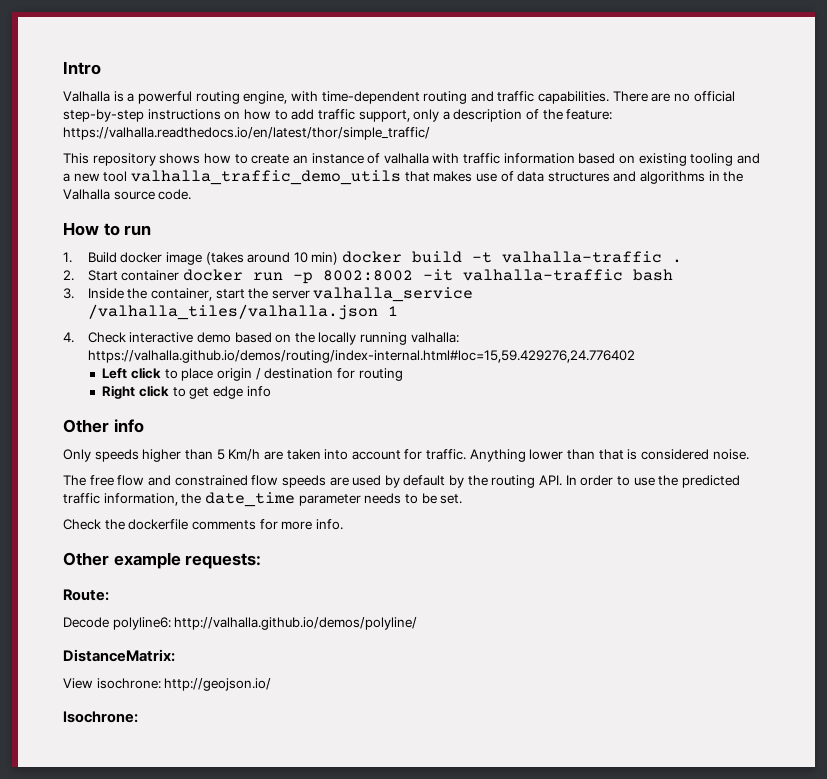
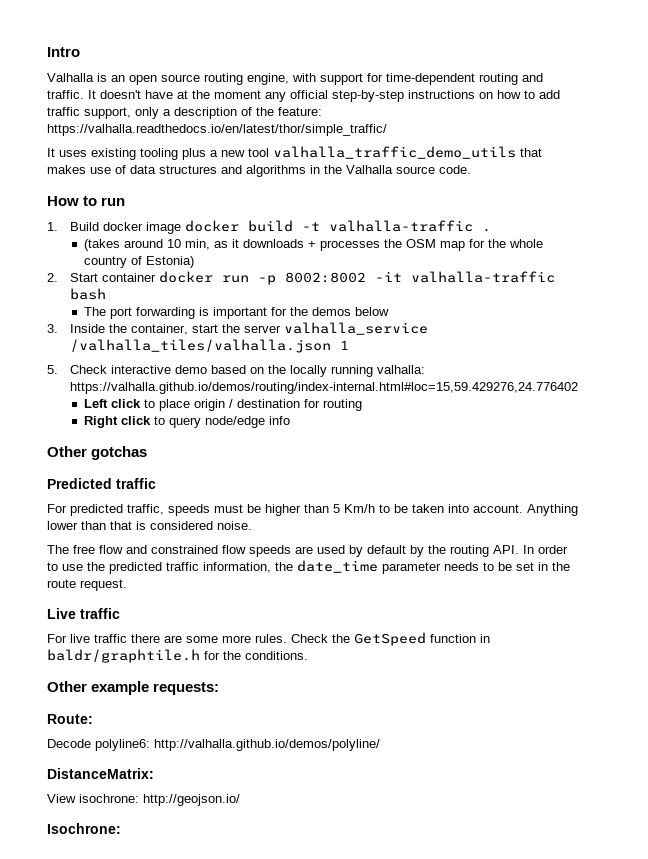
- Valhalla is a powerful routing engine, with time-dependent routing and traffic capabilities. There are no official step-by-step instructions on how to add traffic support, only a description of the feature: https://valhalla.readthedocs.io/en/latest/thor/simple_traffic/
+ Valhalla is an open source routing engine, with support for time-dependent routing and traffic. It doesn't have at the moment any official step-by-step instructions on how to add traffic support, only a description of the feature: https://valhalla.readthedocs.io/en/latest/thor/simple_traffic/
- This repository shows how to create an instance of valhalla with traffic information based on existing tooling and a new tool valhalla_traffic_demo_utils that makes use of data structures and algorithms in the Valhalla source code.
+ It uses existing tooling plus a new tool valhalla_traffic_demo_utils that makes use of data structures and algorithms in the Valhalla source code.
- 1. Build docker image (takes around 10 min) docker build -t valhalla-traffic .
+ 1. Build docker image docker build -t valhalla-traffic .
+ (takes around 10 min, as it downloads + processes the OSM map for the whole country of Estonia)
+ The port forwarding is important for the demos below
- 4. Check interactive demo based on the locally running valhalla: https://valhalla.github.io/demos/routing/index-internal.html#loc=15,59.429276,24.776402
+ 5. Check interactive demo based on the locally running valhalla: https://valhalla.github.io/demos/routing/index-internal.html#loc=15,59.429276,24.776402
- Right click to get edge info
+ Right click to query node/edge info
- Other info
- Only speeds higher than 5 Km/h are taken into account for traffic.
+ Other gotchas
+ Predicted traffic
+ For predicted traffic, speeds must be higher than 5 Km/h to be taken into account.
- The free flow and constrained flow speeds are used by default by the routing API. In order to use the predicted traffic information, the date_time parameter needs to be set.
- Check the dockerfile comments for more info.
+ The free flow and constrained flow speeds are used by default by the routing API. In order to use the predicted traffic information, the date_time parameter needs to be set in the route request.
+ Live traffic
+ For live traffic there are some more rules. Check the GetSpeed function in baldr/graphtile.h for the conditions.

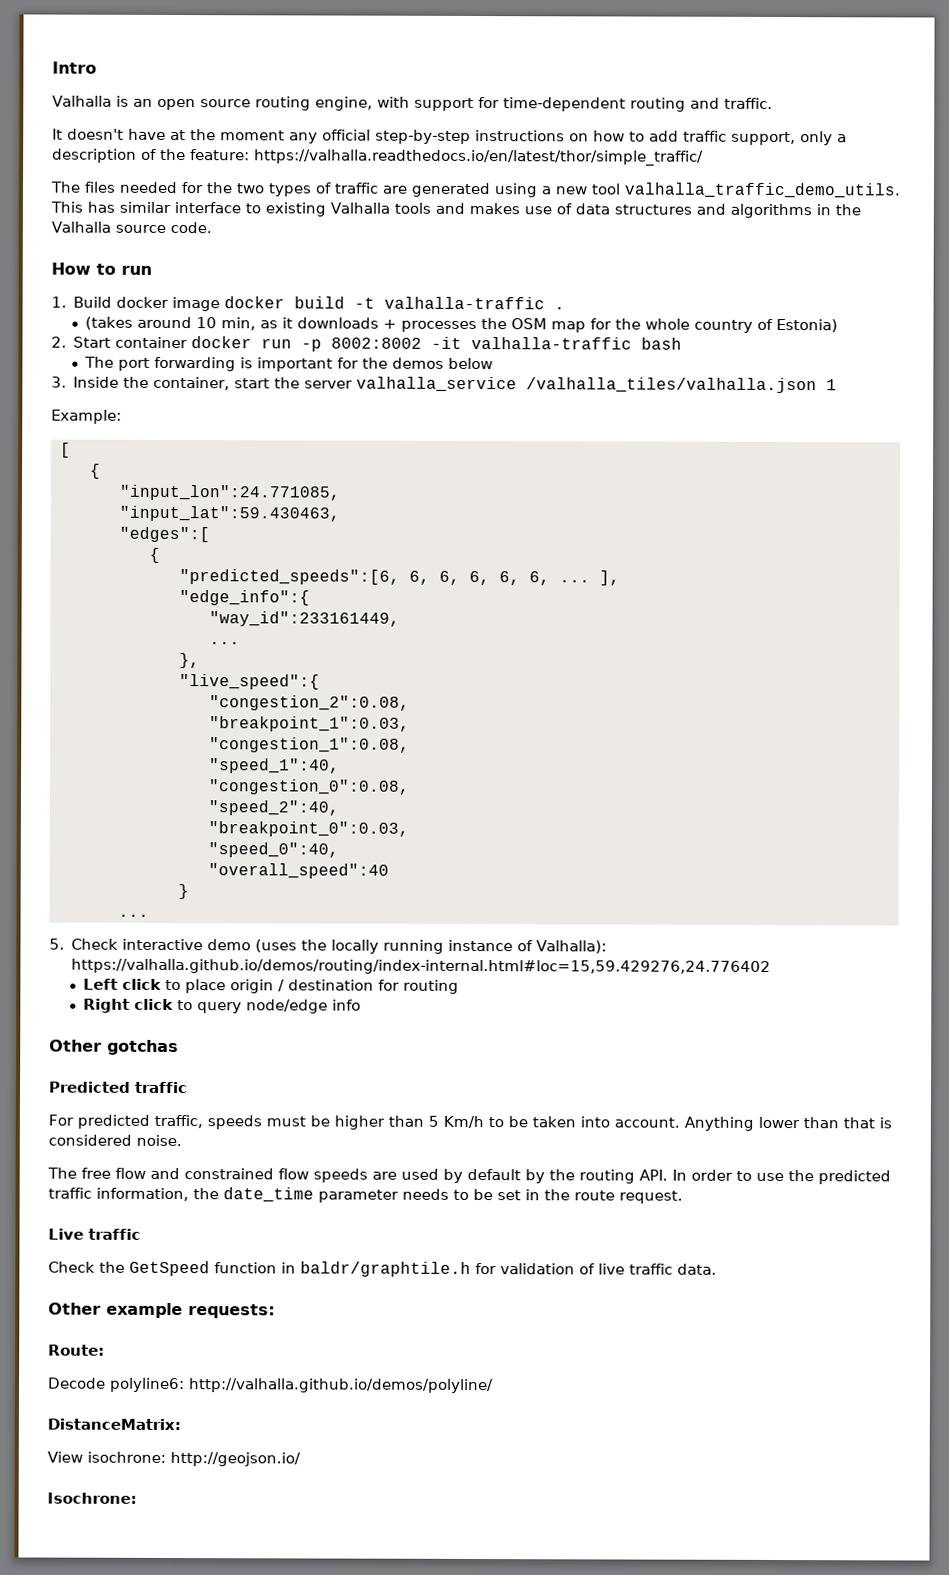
- Valhalla is an open source routing engine, with support for time-dependent routing and traffic. It doesn't have at the moment any official step-by-step instructions on how to add traffic support, only a description of the feature: https://valhalla.readthedocs.io/en/latest/thor/simple_traffic/
+ Valhalla is an open source routing engine, with support for time-dependent routing and traffic.
+ It doesn't have at the moment any official step-by-step instructions on how to add traffic support, only a description of the feature: https://valhalla.readthedocs.io/en/latest/thor/simple_traffic/
- It uses existing tooling plus a new tool valhalla_traffic_demo_utils that makes use of data structures and algorithms in the Valhalla source code.
+ The files needed for the two types of traffic are generated using a new tool valhalla_traffic_demo_utils. This has similar interface to existing Valhalla tools and makes use of data structures and algorithms in the Valhalla source code.
+ Example:
+ [
+ {
+ "input_lon":24.771085,
+ "input_lat":59.430463,
+ "edges":[
+ {
+ "predicted_speeds":[6, 6, 6, 6, 6, 6, ... ],
+ "edge_info":{
+ "way_id":233161449,
+ ...
+ },
+ "live_speed":{
+ "congestion_2":0.08,
+ "breakpoint_1":0.03,
+ "congestion_1":0.08,
+ "speed_1":40,
+ "congestion_0":0.08,
+ "speed_2":40,
+ "breakpoint_0":0.03,
+ "speed_0":40,
+ "overall_speed":40
+ }
+ ...
- 5. Check interactive demo based on the locally running valhalla: https://valhalla.github.io/demos/routing/index-internal.html#loc=15,59.429276,24.776402
+ 5. Check interactive demo (uses the locally running instance of Valhalla): https://valhalla.github.io/demos/routing/index-internal.html#loc=15,59.429276,24.776402
- For live traffic there are some more rules. Check the GetSpeed function in baldr/graphtile.h for the conditions.
+ Check the GetSpeed function in baldr/graphtile.h for validation of live traffic data.

